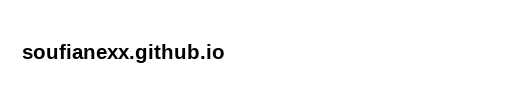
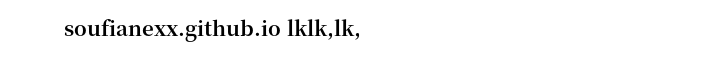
- soufianexx.github.io
+ soufianexx.github.io lklk,lk,

